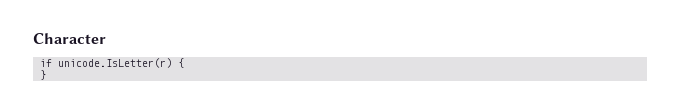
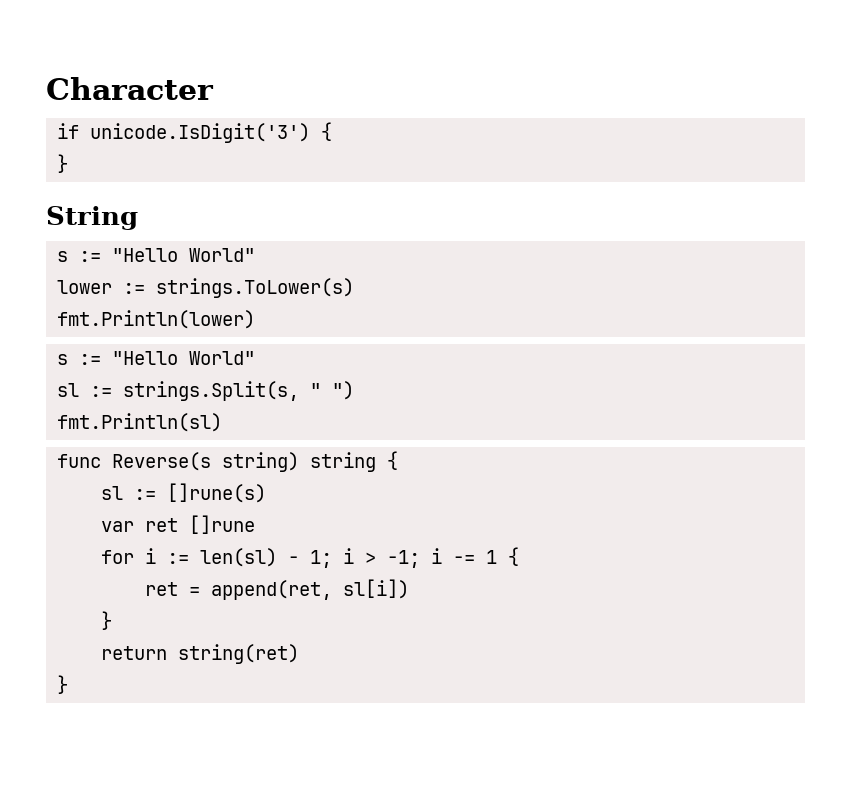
- if unicode.IsLetter(r) {
+ if unicode.IsDigit('3') {
+ String
+ s := "Hello World"
+ lower := strings.ToLower(s)
+ fmt.Println(lower)
+ s := "Hello World"
+ sl := strings.Split(s, " ")
+ fmt.Println(sl)
+ func Reverse(s string) string {
+ sl := []rune(s)
+ var ret []rune
+ for i := len(sl) - 1; i > -1; i -= 1 {
+ ret = append(ret, sl[i])
+ }
+ return string(ret)
+ }

